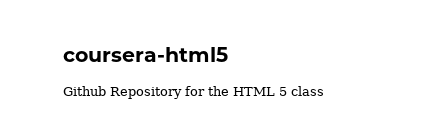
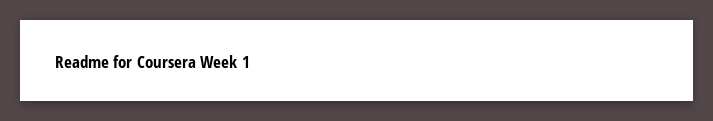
- coursera-html5
- Github Repository for the HTML 5 class
+ Readme for Coursera Week 1

